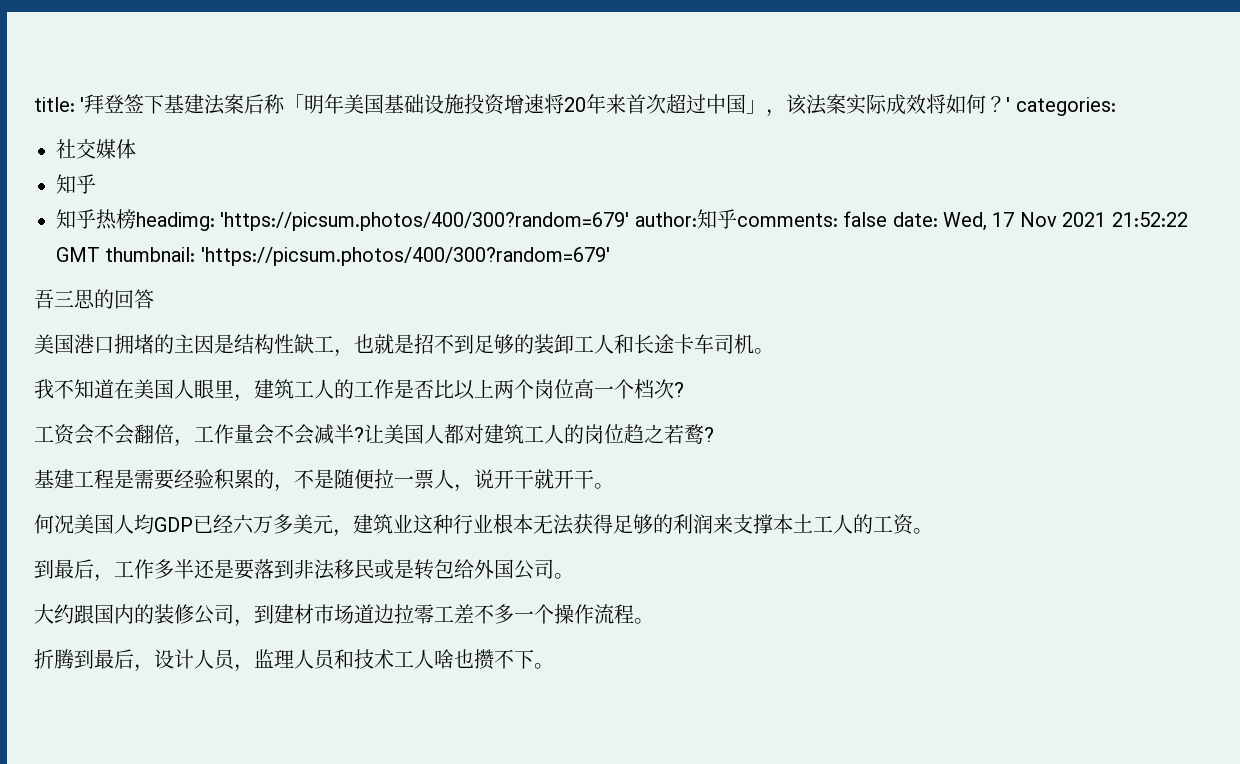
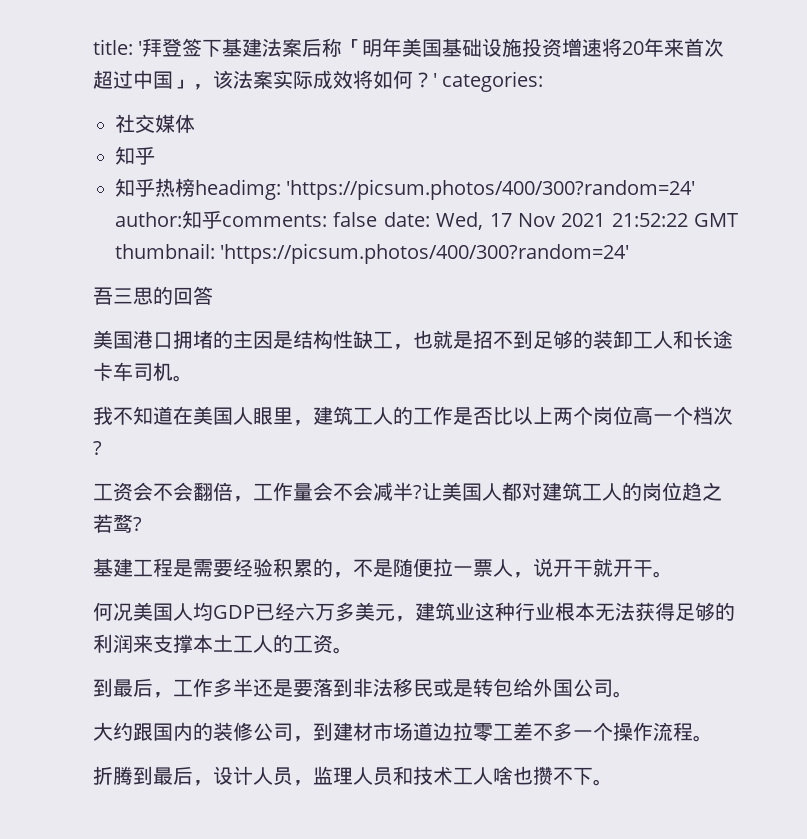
- 知乎热榜headimg: 'https://picsum.photos/400/300?random=679' author:知乎comments: false date: Wed, 17 Nov 2021 21:52:22 GMT thumbnail: 'https://picsum.photos/400/300?random=679'
+ 知乎热榜headimg: 'https://picsum.photos/400/300?random=24' author:知乎comments: false date: Wed, 17 Nov 2021 21:52:22 GMT thumbnail: 'https://picsum.photos/400/300?random=24'

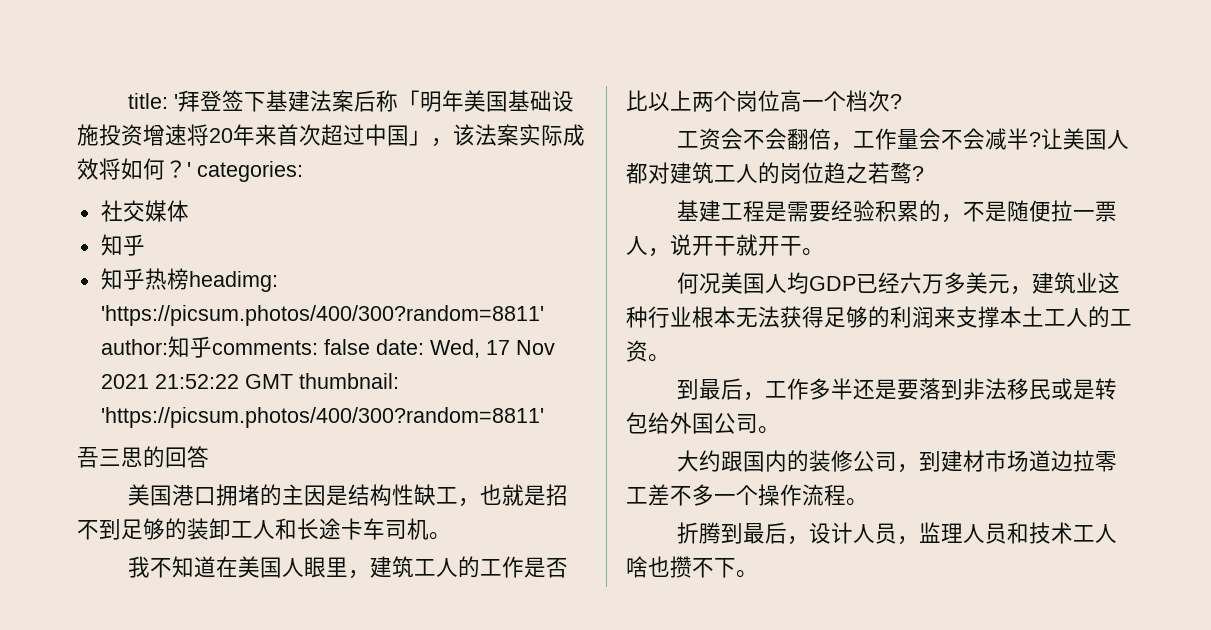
- 知乎热榜headimg: 'https://picsum.photos/400/300?random=24' author:知乎comments: false date: Wed, 17 Nov 2021 21:52:22 GMT thumbnail: 'https://picsum.photos/400/300?random=24'
+ 知乎热榜headimg: 'https://picsum.photos/400/300?random=8811' author:知乎comments: false date: Wed, 17 Nov 2021 21:52:22 GMT thumbnail: 'https://picsum.photos/400/300?random=8811'

